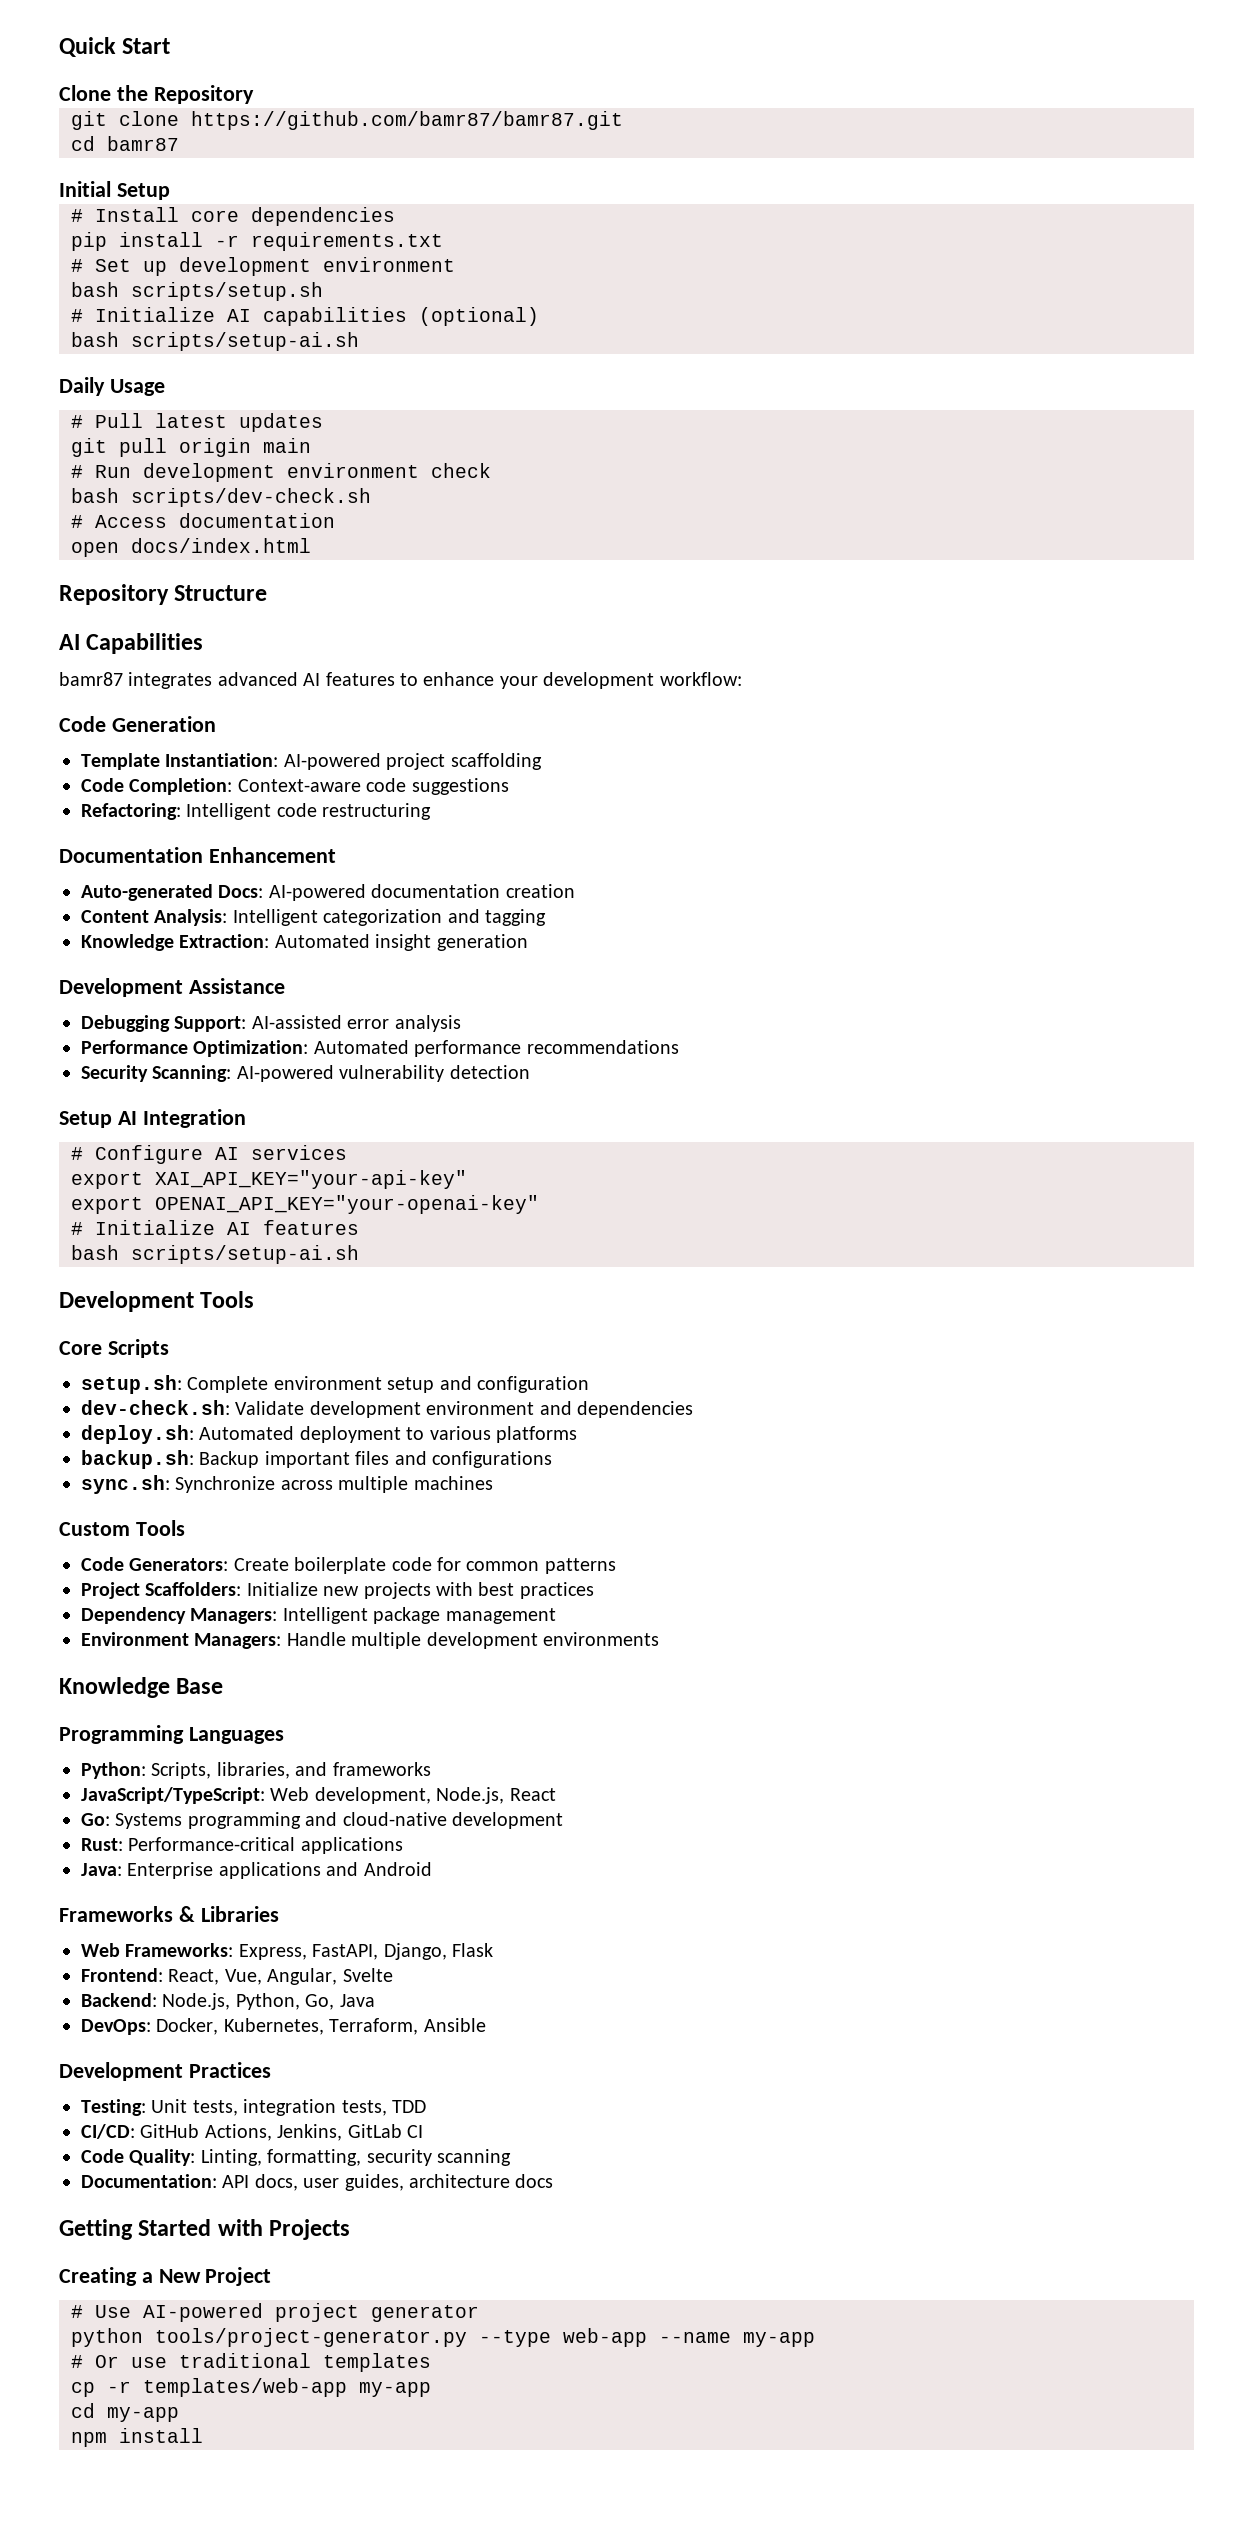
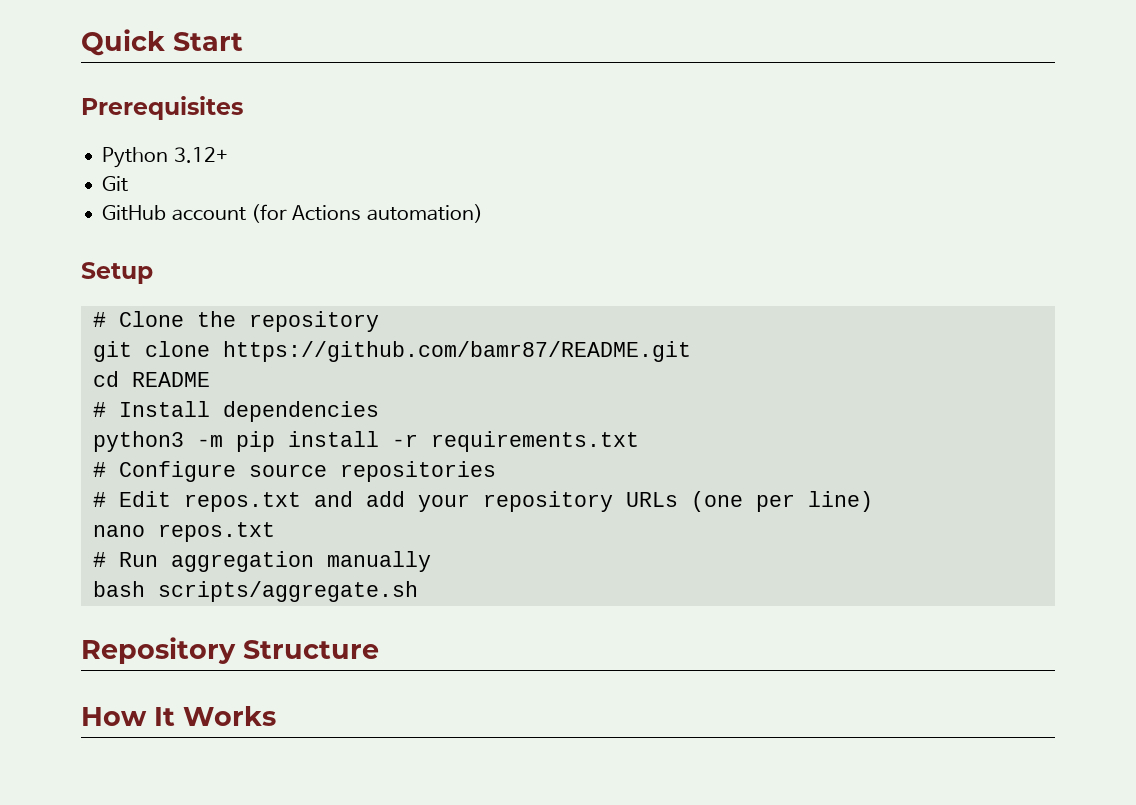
- Clone the Repository
+ Prerequisites
+ Python 3.12+
+ Git
+ GitHub account (for Actions automation)
+ Setup
+ # Clone the repository
- git clone https://github.com/bamr87/bamr87.git
- cd bamr87
- Initial Setup
+ git clone https://github.com/bamr87/README.git
+ cd README
- # Install core dependencies
- pip install -r requirements.txt
+ # Install dependencies
+ python3 -m pip install -r requirements.txt
- # Set up development environment
- bash scripts/setup.sh
- # Initialize AI capabilities (optional)
- bash scripts/setup-ai.sh
- Daily Usage
- # Pull latest updates
- git pull origin main
- # Run development environment check
- bash scripts/dev-check.sh
- # Access documentation
- open docs/index.html
+ # Configure source repositories
+ # Edit repos.txt and add your repository URLs (one per line)
+ nano repos.txt
+ # Run aggregation manually
+ bash scripts/aggregate.sh
  Repository Structure
- AI Capabilities
- bamr87 integrates advanced AI features to enhance your development workflow:
- Code Generation
- Template Instantiation: AI-powered project scaffolding
- Code Completion: Context-aware code suggestions
- Refactoring: Intelligent code restructuring
- Documentation Enhancement
- Auto-generated Docs: AI-powered documentation creation
- Content Analysis: Intelligent categorization and tagging
- Knowledge Extraction: Automated insight generation
- Development Assistance
- Debugging Support: AI-assisted error analysis
- Performance Optimization: Automated performance recommendations
- Security Scanning: AI-powered vulnerability detection
- Setup AI Integration
- # Configure AI services
- export XAI_API_KEY="your-api-key"
- export OPENAI_API_KEY="your-openai-key"
- # Initialize AI features
- bash scripts/setup-ai.sh
- Development Tools
- Core Scripts
- setup.sh: Complete environment setup and configuration
- dev-check.sh: Validate development environment and dependencies
- deploy.sh: Automated deployment to various platforms
- backup.sh: Backup important files and configurations
- sync.sh: Synchronize across multiple machines
- Custom Tools
- Code Generators: Create boilerplate code for common patterns
- Project Scaffolders: Initialize new projects with best practices
- Dependency Managers: Intelligent package management
- Environment Managers: Handle multiple development environments
- Knowledge Base
- Programming Languages
- Python: Scripts, libraries, and frameworks
- JavaScript/TypeScript: Web development, Node.js, React
- Go: Systems programming and cloud-native development
- Rust: Performance-critical applications
- Java: Enterprise applications and Android
- Frameworks & Libraries
- Web Frameworks: Express, FastAPI, Django, Flask
- Frontend: React, Vue, Angular, Svelte
- Backend: Node.js, Python, Go, Java
- DevOps: Docker, Kubernetes, Terraform, Ansible
- Development Practices
- Testing: Unit tests, integration tests, TDD
- CI/CD: GitHub Actions, Jenkins, GitLab CI
- Code Quality: Linting, formatting, security scanning
- Documentation: API docs, user guides, architecture docs
- Getting Started with Projects
- Creating a New Project
- # Use AI-powered project generator
- python tools/project-generator.py --type web-app --name my-app
- # Or use traditional templates
- cp -r templates/web-app my-app
- cd my-app
- npm install
+ How It Works

